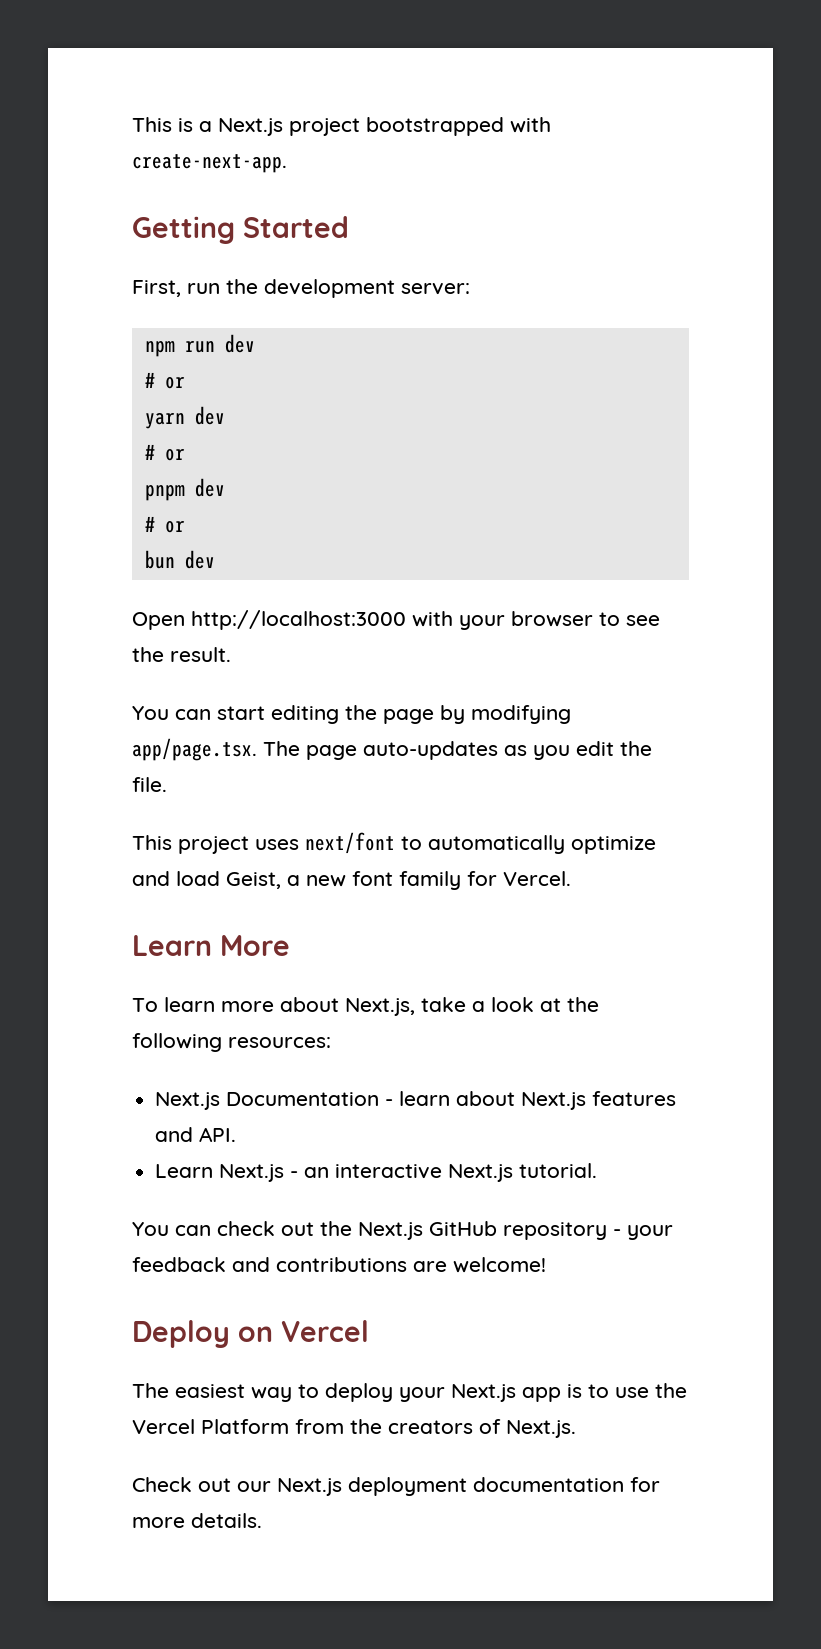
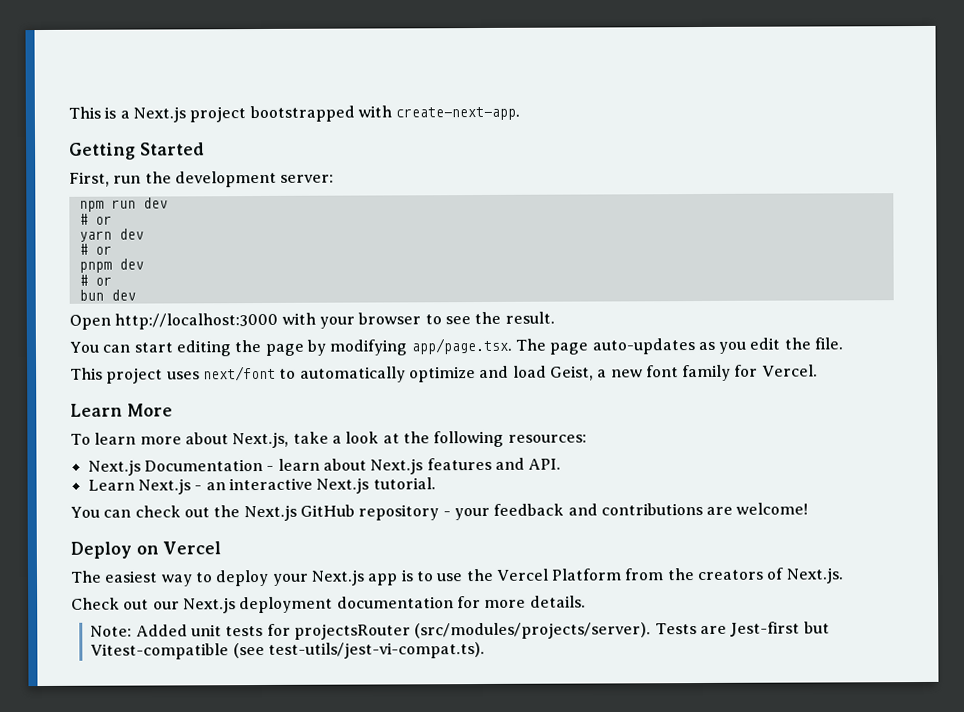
+ Note: Added unit tests for projectsRouter (src/modules/projects/server). Tests are Jest-first but Vitest-compatible (see test-utils/jest-vi-compat.ts).

